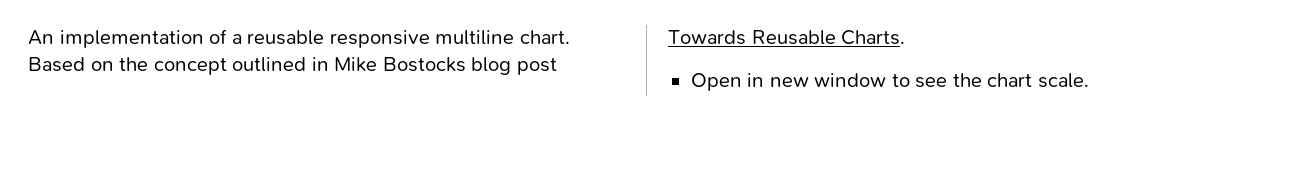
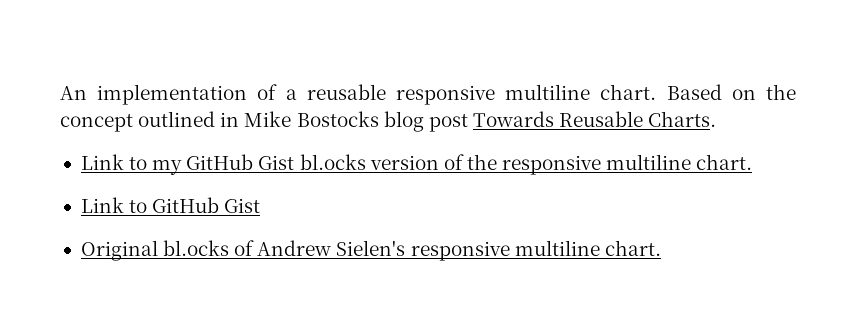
- Open in new window to see the chart scale.
+ Link to my GitHub Gist bl.ocks version of the responsive multiline chart.
+ Link to GitHub Gist
+ Original bl.ocks of Andrew Sielen's responsive multiline chart.

